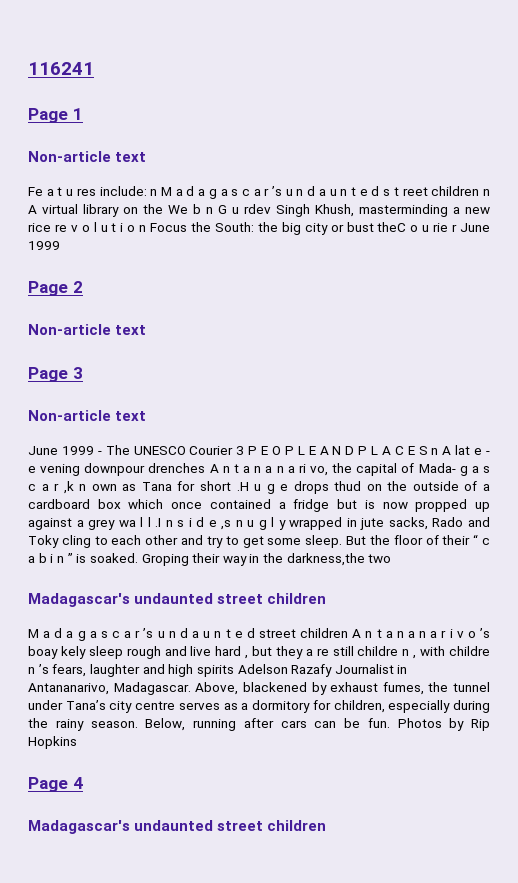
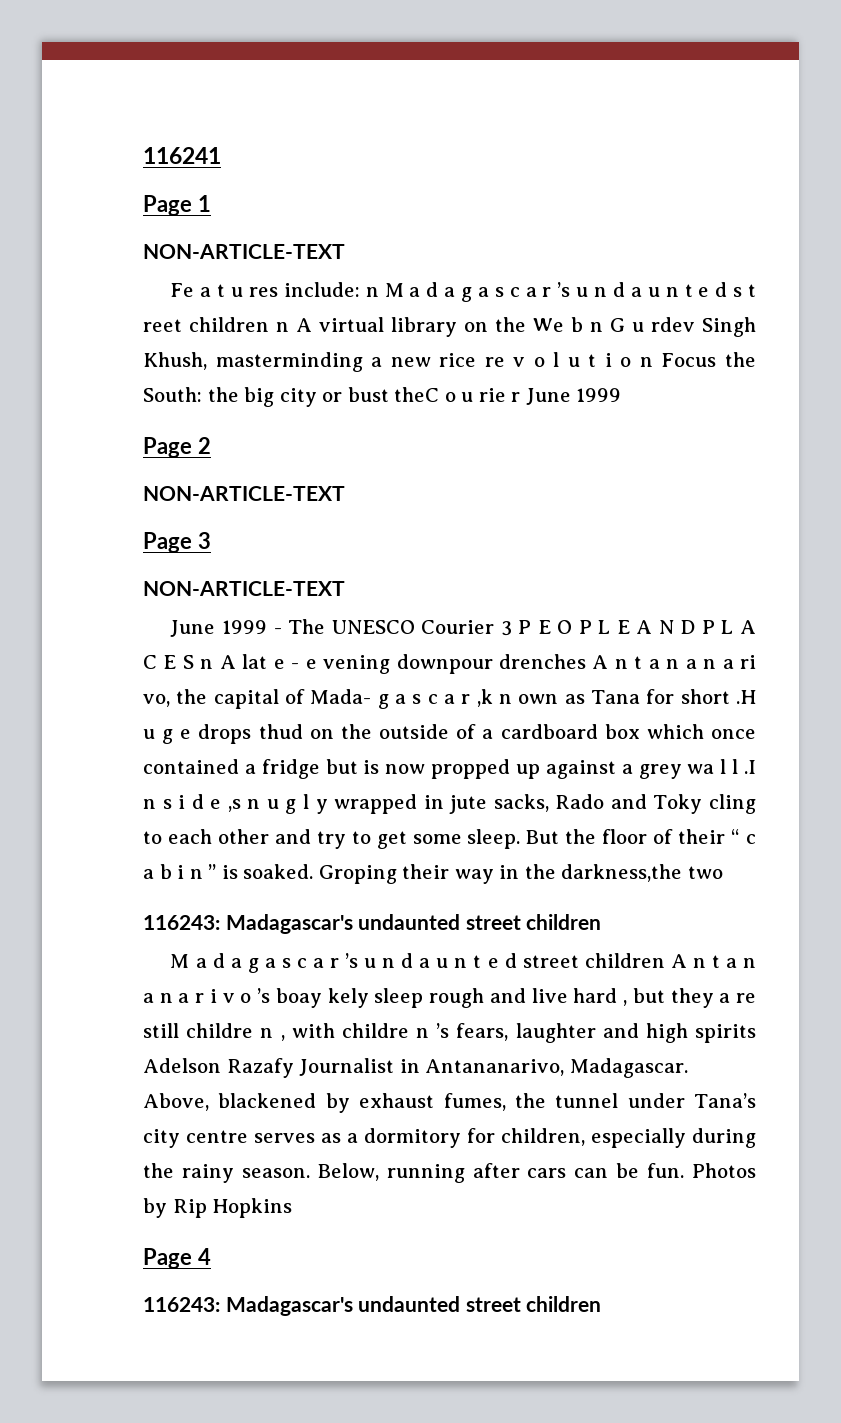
  Page 1
- Non-article text
+ NON-ARTICLE-TEXT
  Page 2
- Non-article text
+ NON-ARTICLE-TEXT
  Page 3
- Non-article text
+ NON-ARTICLE-TEXT
  Groping their way in the darkness,the two
- Madagascar's undaunted street children
+ 116243: Madagascar's undaunted street children
  Page 4
- Madagascar's undaunted street children
+ 116243: Madagascar's undaunted street children

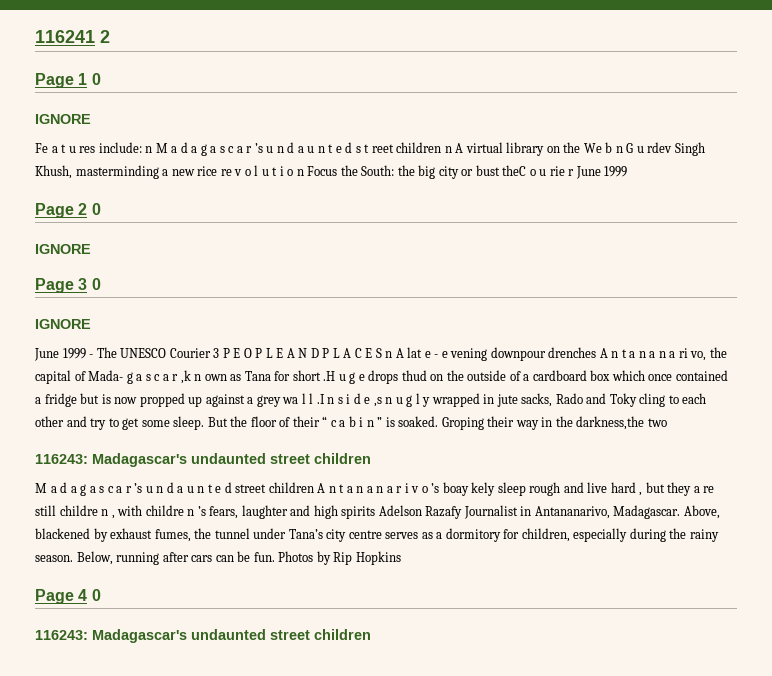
- 116241
+ 116241 2
- Page 1
- NON-ARTICLE-TEXT
+ Page 1 0
+ IGNORE
- Page 2
- NON-ARTICLE-TEXT
+ Page 2 0
+ IGNORE
- Page 3
- NON-ARTICLE-TEXT
+ Page 3 0
+ IGNORE
- Page 4
+ Page 4 0

